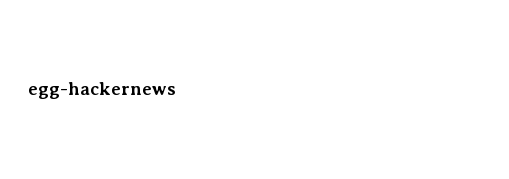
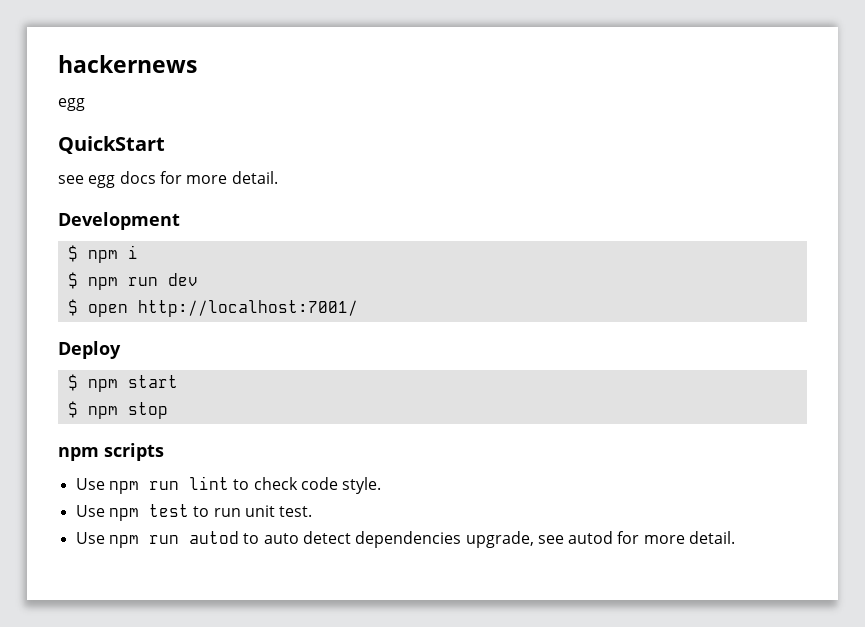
- egg-hackernews
+ hackernews
+ egg
+ QuickStart
+ see egg docs for more detail.
+ Development
+ $ npm i
+ $ npm run dev
+ $ open http://localhost:7001/
+ Deploy
+ $ npm start
+ $ npm stop
+ npm scripts
+ Use npm run lint to check code style.
+ Use npm test to run unit test.
+ Use npm run autod to auto detect dependencies upgrade, see autod for more detail.

